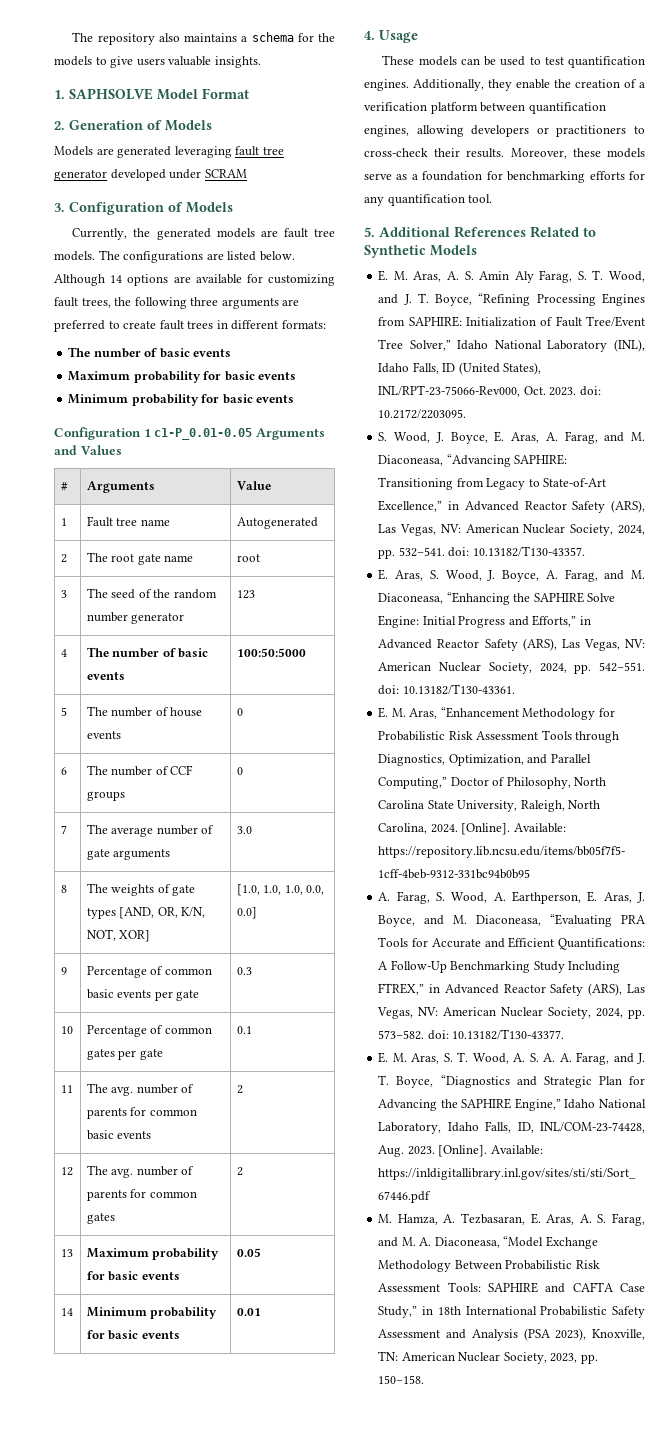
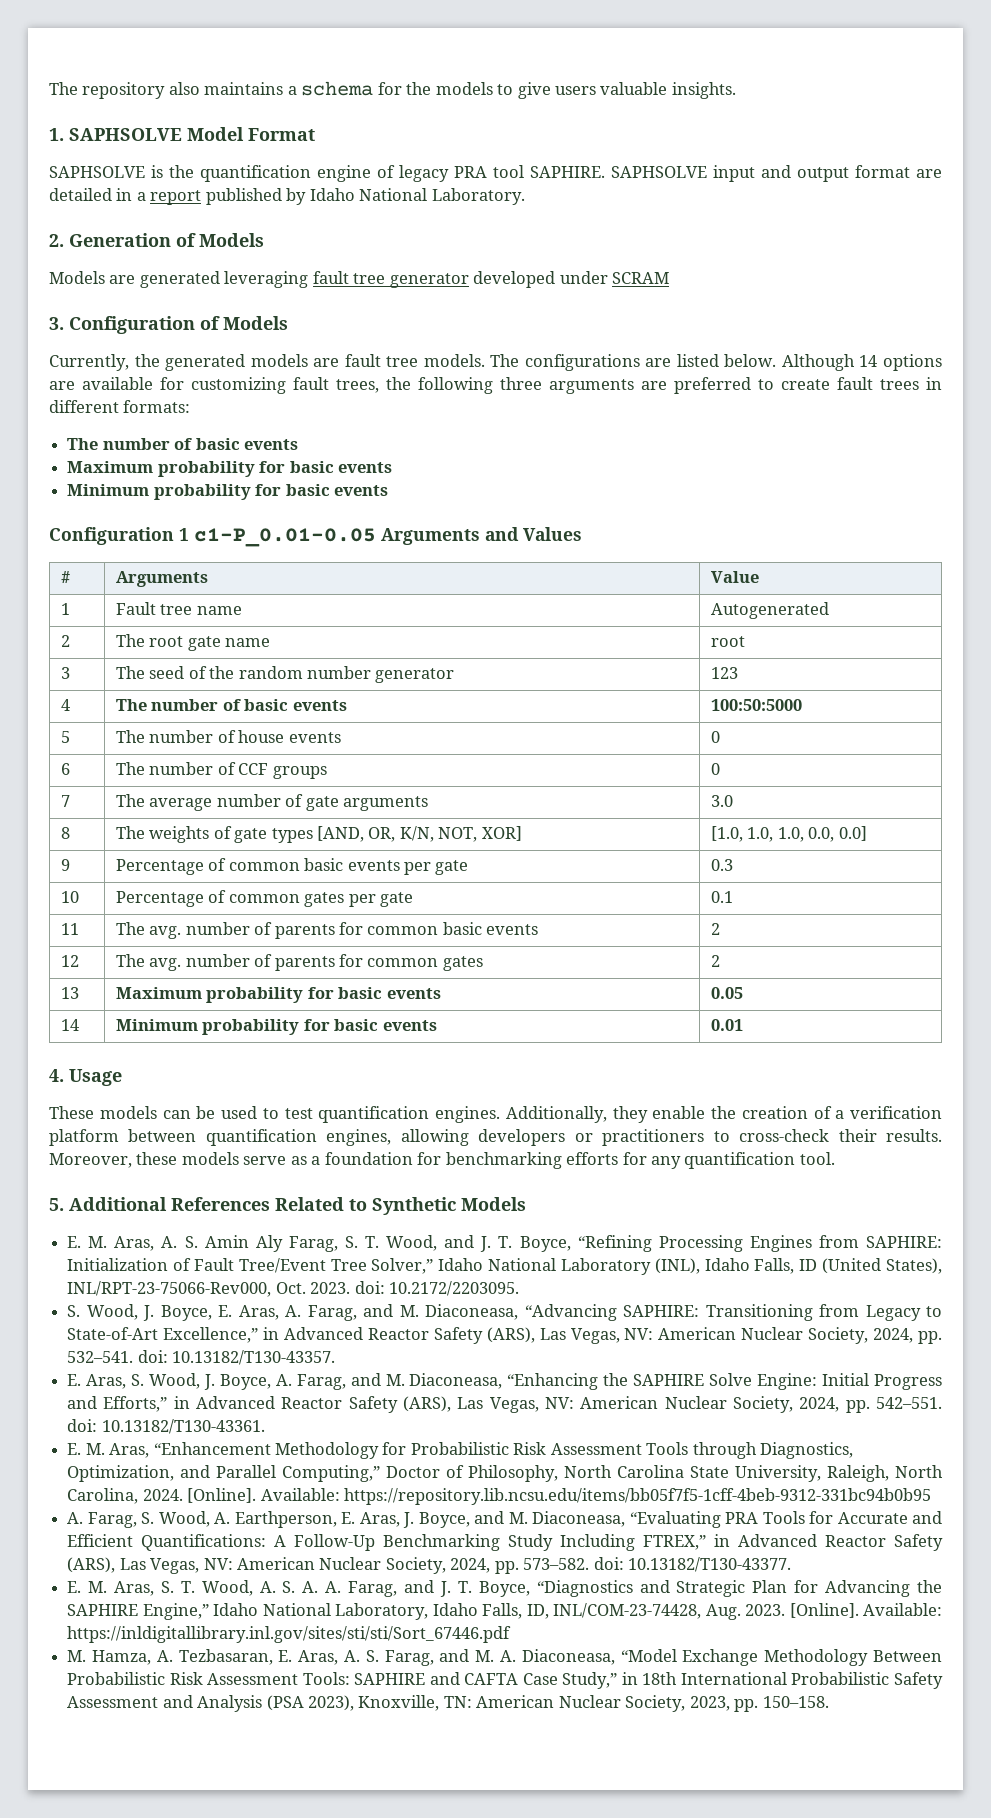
+ SAPHSOLVE is the quantification engine of legacy PRA tool SAPHIRE. SAPHSOLVE input and output format are detailed in a report published by Idaho National Laboratory.

